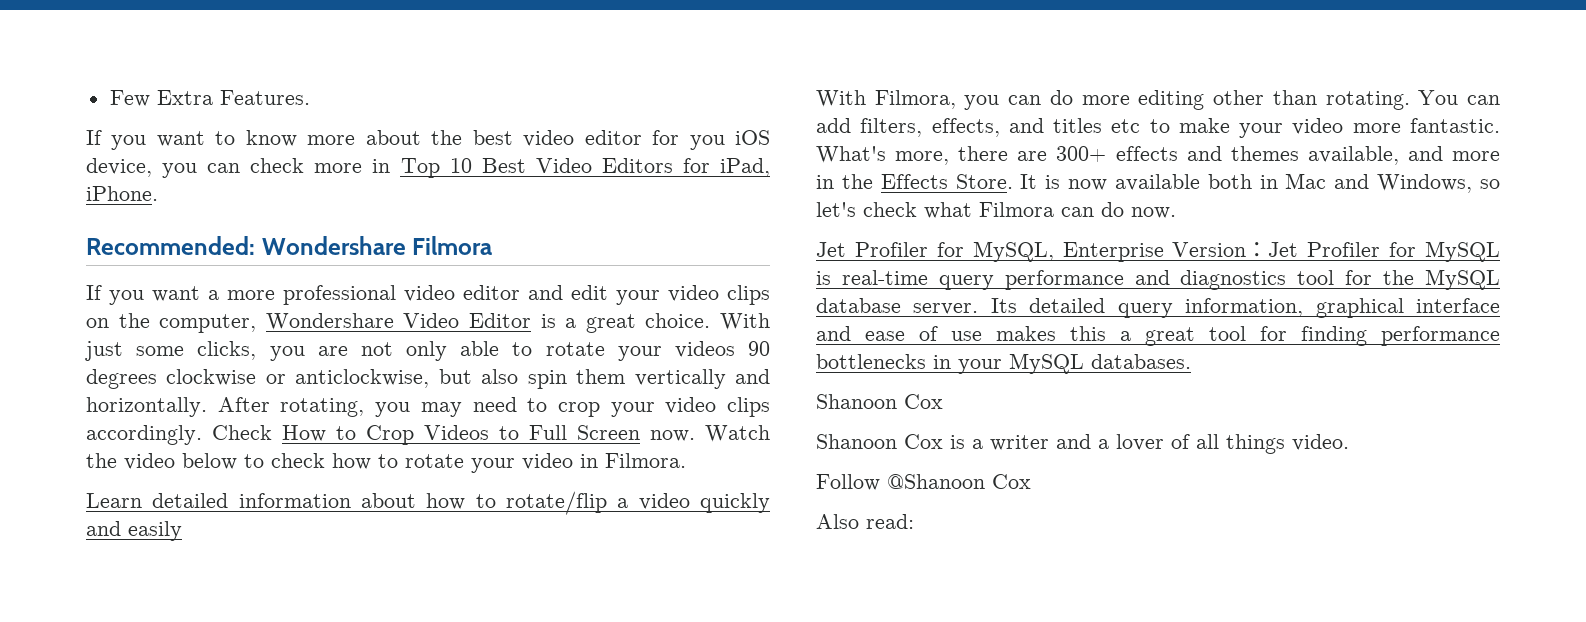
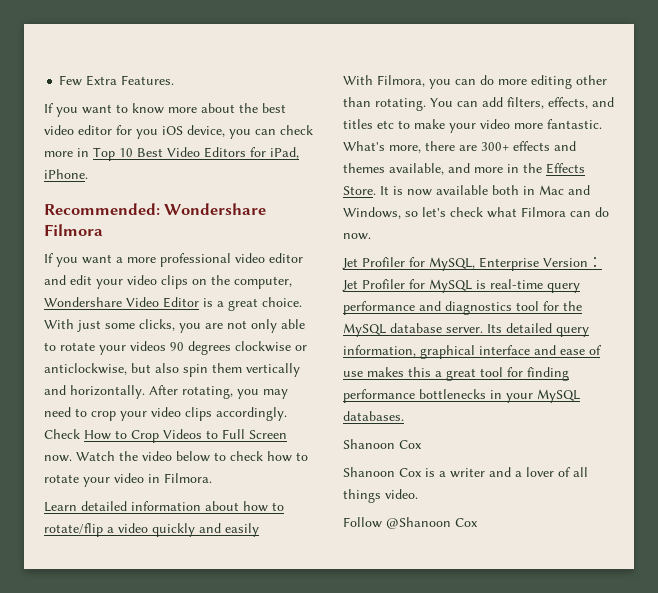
- Also read:

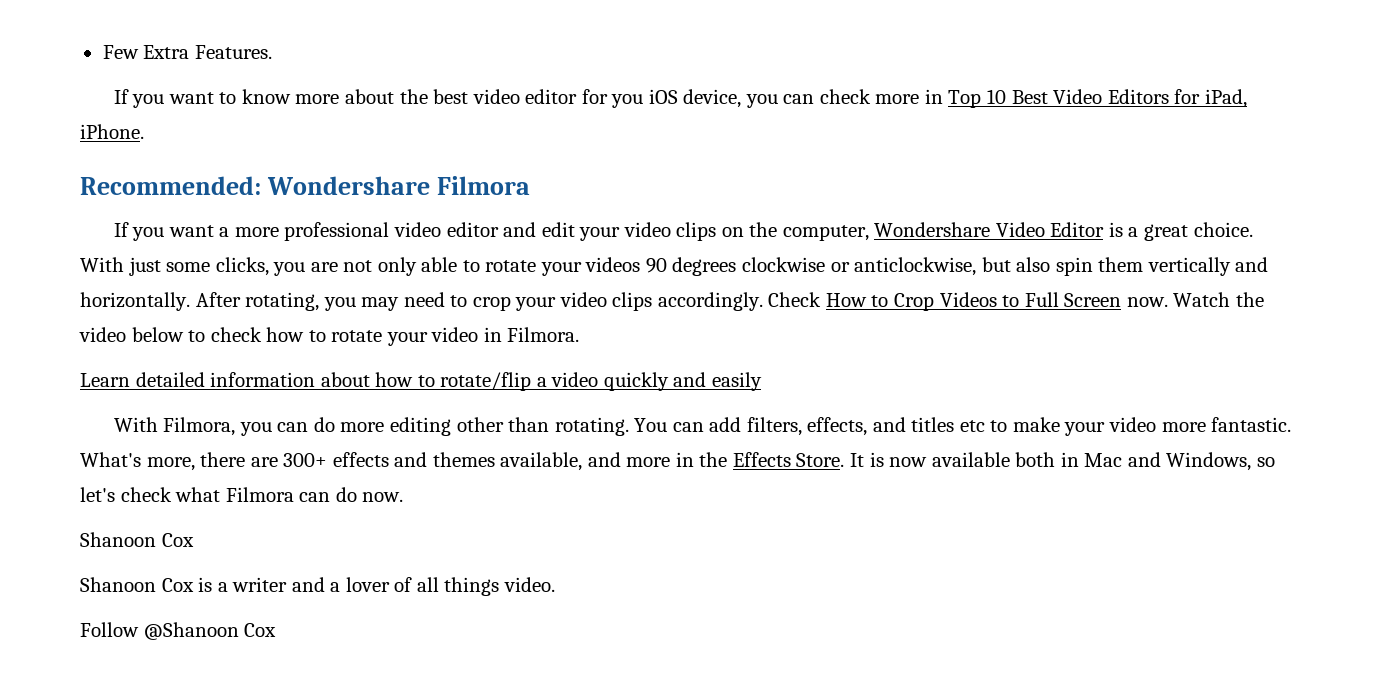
- Jet Profiler for MySQL, Enterprise Version：Jet Profiler for MySQL is real-time query performance and diagnostics tool for the MySQL database server. Its detailed query information, graphical interface and ease of use makes this a great tool for finding performance bottlenecks in your MySQL databases.

